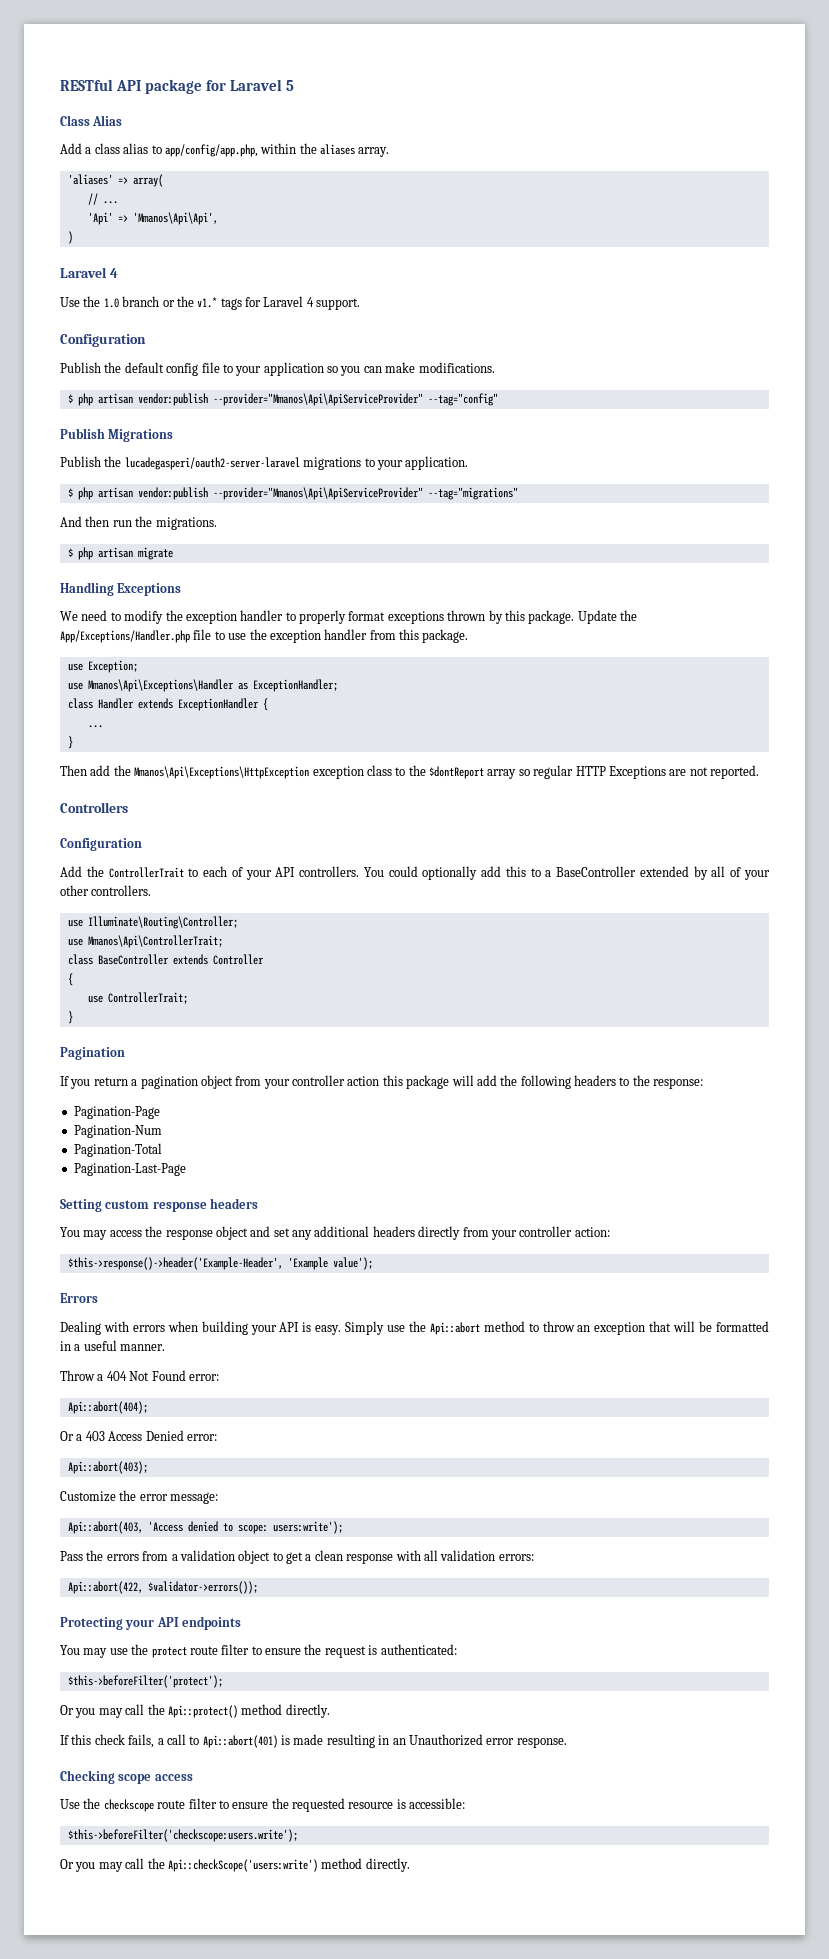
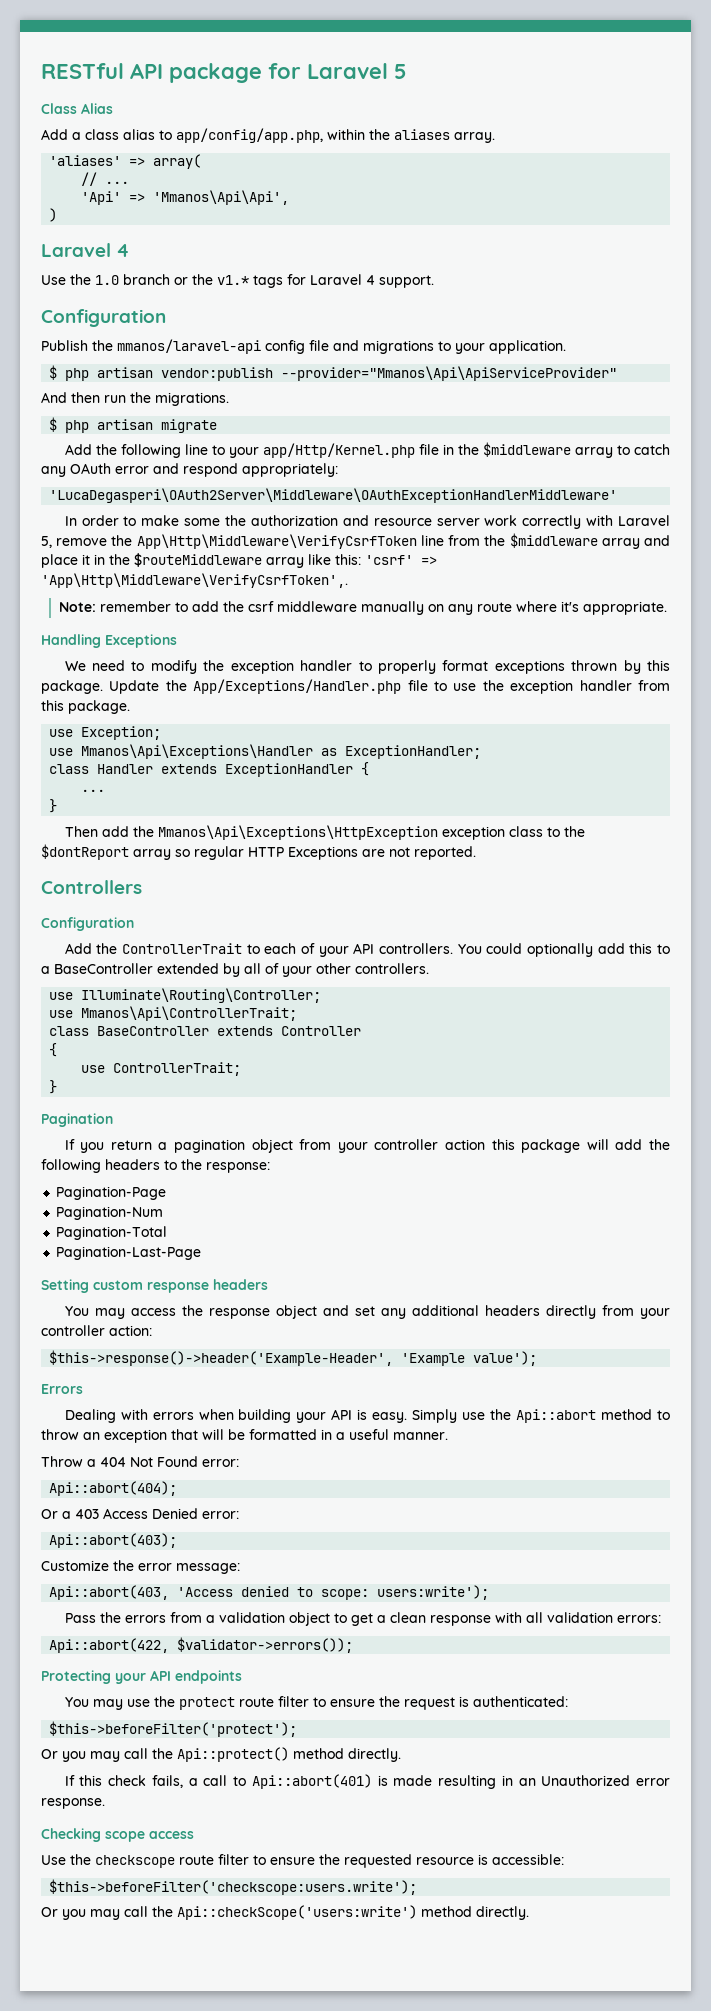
- Publish the default config file to your application so you can make modifications.
- $ php artisan vendor:publish --provider="Mmanos\Api\ApiServiceProvider" --tag="config"
- Publish Migrations
- Publish the lucadegasperi/oauth2-server-laravel migrations to your application.
+ Publish the mmanos/laravel-api config file and migrations to your application.
- $ php artisan vendor:publish --provider="Mmanos\Api\ApiServiceProvider" --tag="migrations"
+ $ php artisan vendor:publish --provider="Mmanos\Api\ApiServiceProvider"
+ Add the following line to your app/Http/Kernel.php file in the $middleware array to catch any OAuth error and respond appropriately:
+ 'LucaDegasperi\OAuth2Server\Middleware\OAuthExceptionHandlerMiddleware'
+ In order to make some the authorization and resource server work correctly with Laravel 5, remove the App\Http\Middleware\VerifyCsrfToken line from the $middleware array and place it in the $routeMiddleware array like this: 'csrf' => 'App\Http\Middleware\VerifyCsrfToken',.
+ Note: remember to add the csrf middleware manually on any route where it's appropriate.

